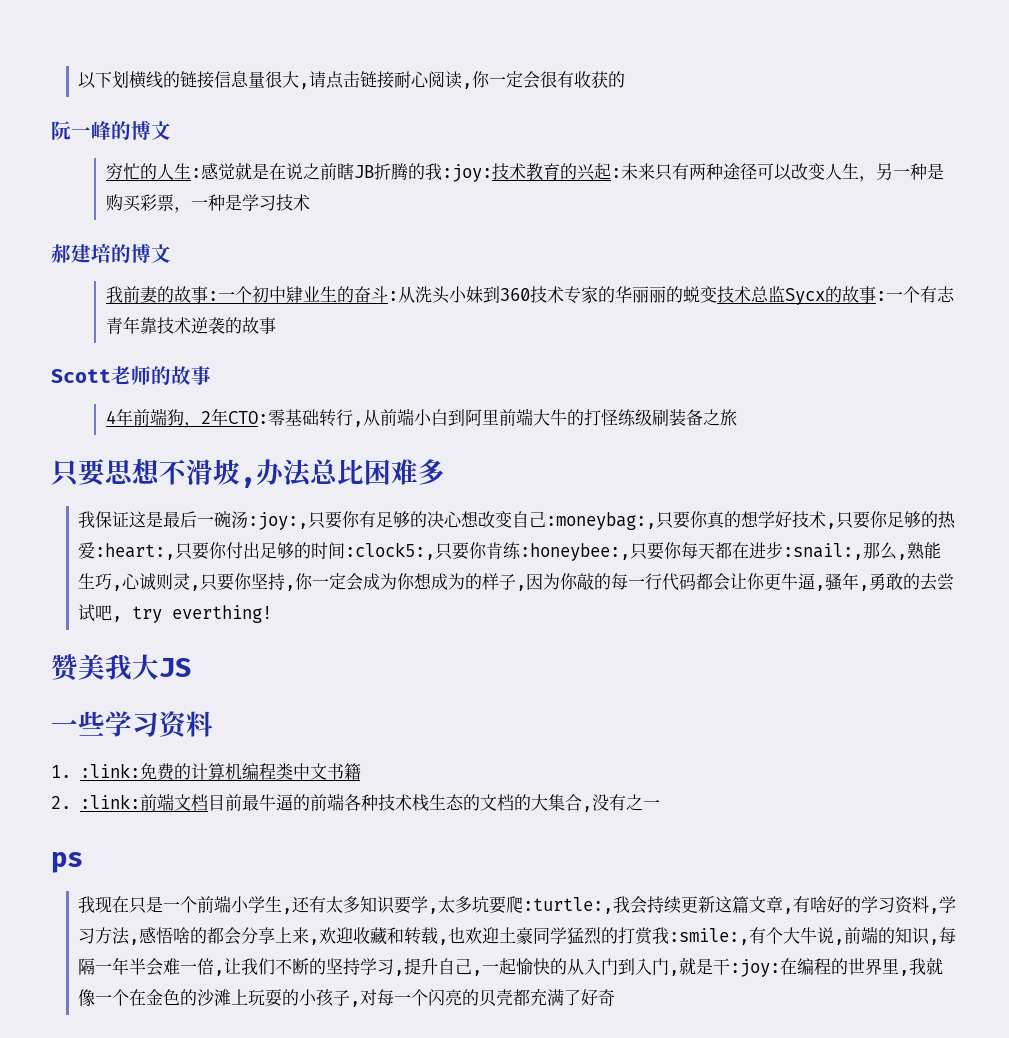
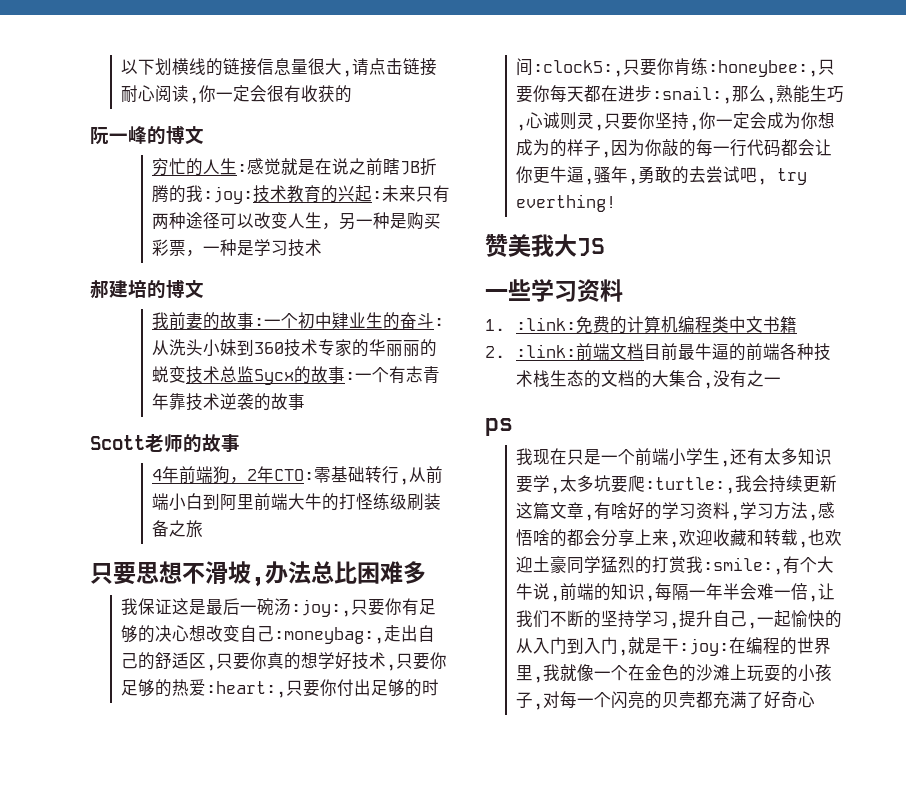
- 我保证这是最后一碗汤:joy:,只要你有足够的决心想改变自己:moneybag:,只要你真的想学好技术,只要你足够的热爱:heart:,只要你付出足够的时间:clock5:,只要你肯练:honeybee:,只要你每天都在进步:snail:,那么,熟能生巧,心诚则灵,只要你坚持,你一定会成为你想成为的样子,因为你敲的每一行代码都会让你更牛逼,骚年,勇敢的去尝试吧, try everthing!
+ 我保证这是最后一碗汤:joy:,只要你有足够的决心想改变自己:moneybag:,走出自己的舒适区,只要你真的想学好技术,只要你足够的热爱:heart:,只要你付出足够的时间:clock5:,只要你肯练:honeybee:,只要你每天都在进步:snail:,那么,熟能生巧,心诚则灵,只要你坚持,你一定会成为你想成为的样子,因为你敲的每一行代码都会让你更牛逼,骚年,勇敢的去尝试吧, try everthing!
- 在编程的世界里,我就像一个在金色的沙滩上玩耍的小孩子,对每一个闪亮的贝壳都充满了好奇
+ 在编程的世界里,我就像一个在金色的沙滩上玩耍的小孩子,对每一个闪亮的贝壳都充满了好奇心

